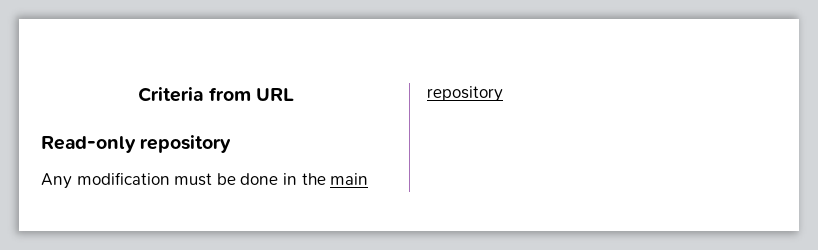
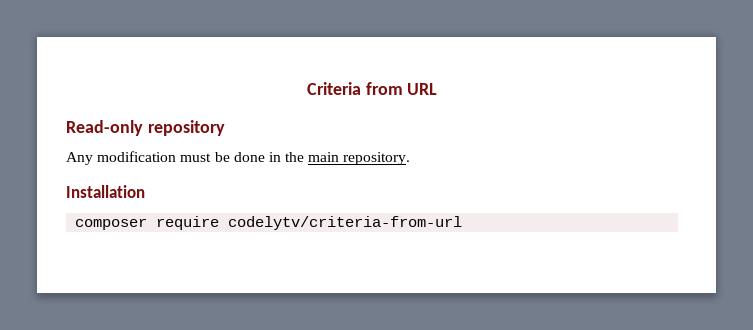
- Any modification must be done in the main repository
+ Any modification must be done in the main repository.
+ Installation
+ composer require codelytv/criteria-from-url

